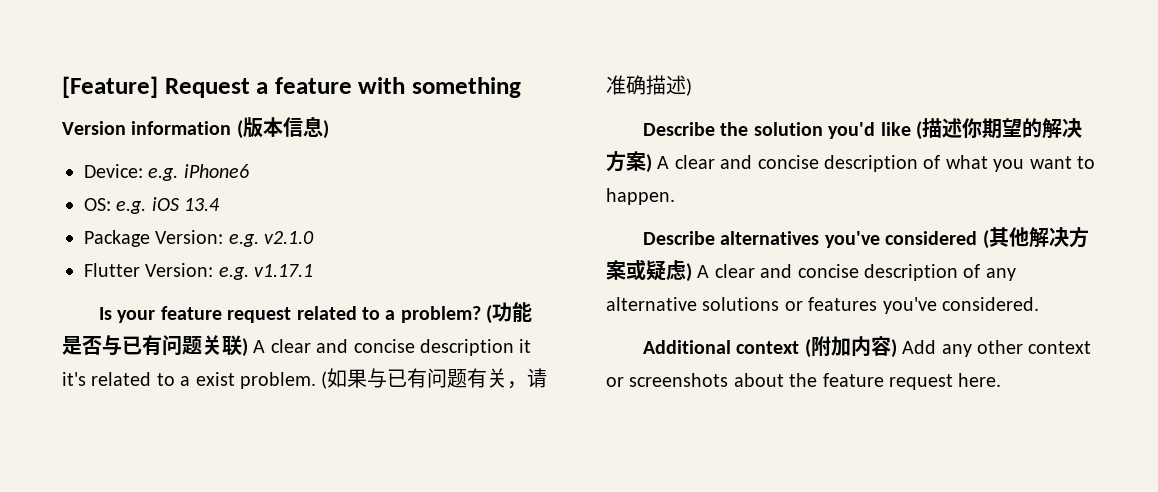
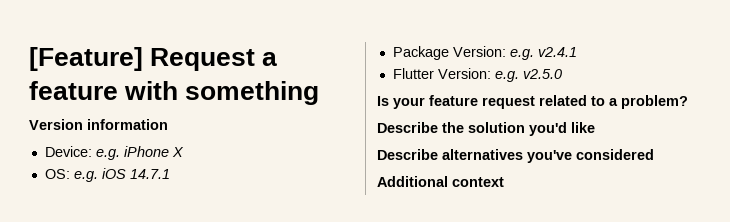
- Version information (版本信息)
+ Version information
- Device: e.g. iPhone6
+ Device: e.g. iPhone X
- OS: e.g. iOS 13.4
+ OS: e.g. iOS 14.7.1
- Package Version: e.g. v2.1.0
+ Package Version: e.g. v2.4.1
- Flutter Version: e.g. v1.17.1
+ Flutter Version: e.g. v2.5.0
- (功能是否与已有问题关联) A clear and concise description it it's related to a exist problem. (如果与已有问题有关，请准确描述)
- Describe the solution you'd like (描述你期望的解决方案) A clear and concise description of what you want to happen.
- Describe alternatives you've considered (其他解决方案或疑虑) A clear and concise description of any alternative solutions or features you've considered.
- Additional context (附加内容) Add any other context or screenshots about the feature request here.
+ Describe the solution you'd like
+ Describe alternatives you've considered
+ Additional context

